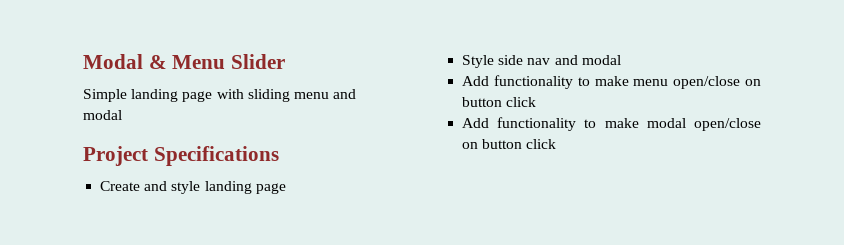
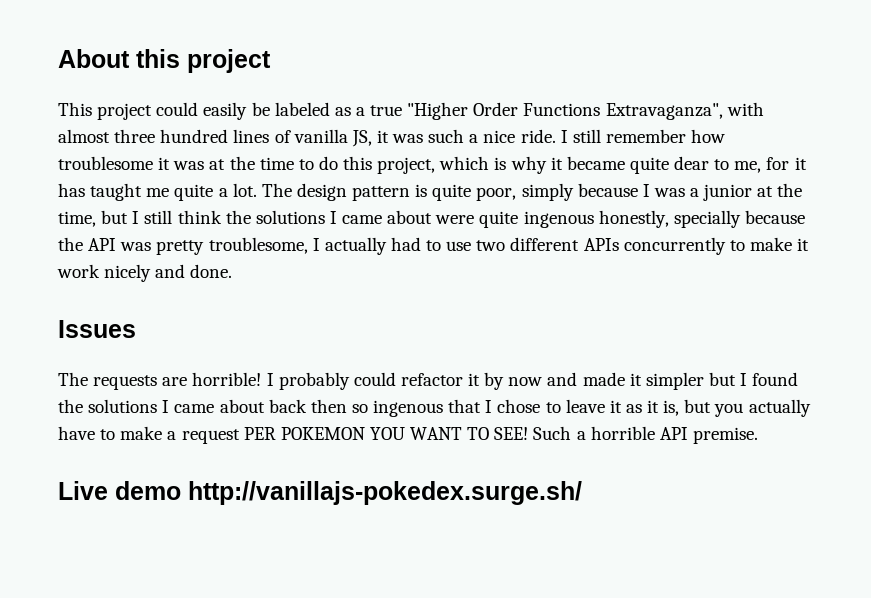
- Modal & Menu Slider
- Simple landing page with sliding menu and modal
- Project Specifications
- Create and style landing page
- Style side nav and modal
- Add functionality to make menu open/close on button click
- Add functionality to make modal open/close on button click
+ About this project
+ This project could easily be labeled as a true "Higher Order Functions Extravaganza", with almost three hundred lines of vanilla JS, it was such a nice ride. I still remember how troublesome it was at the time to do this project, which is why it became quite dear to me, for it has taught me quite a lot. The design pattern is quite poor, simply because I was a junior at the time, but I still think the solutions I came about were quite ingenous honestly, specially because the API was pretty troublesome, I actually had to use two different APIs concurrently to make it work nicely and done.
+ Issues
+ The requests are horrible! I probably could refactor it by now and made it simpler but I found the solutions I came about back then so ingenous that I chose to leave it as it is, but you actually have to make a request PER POKEMON YOU WANT TO SEE! Such a horrible API premise.
+ Live demo http://vanillajs-pokedex.surge.sh/

